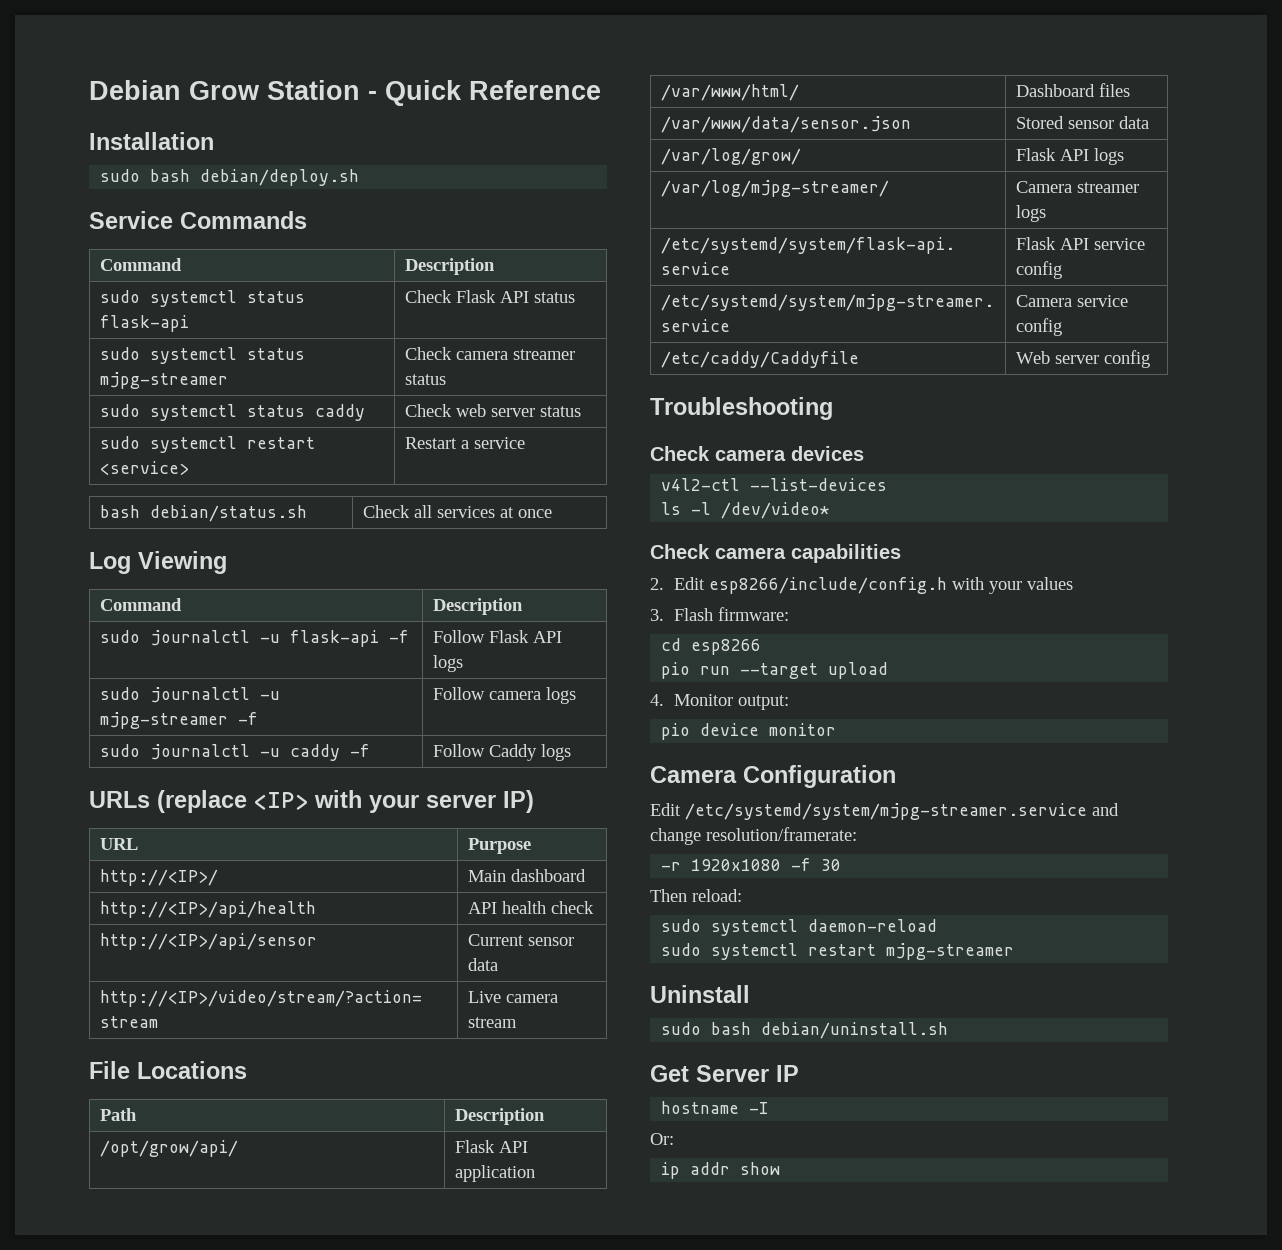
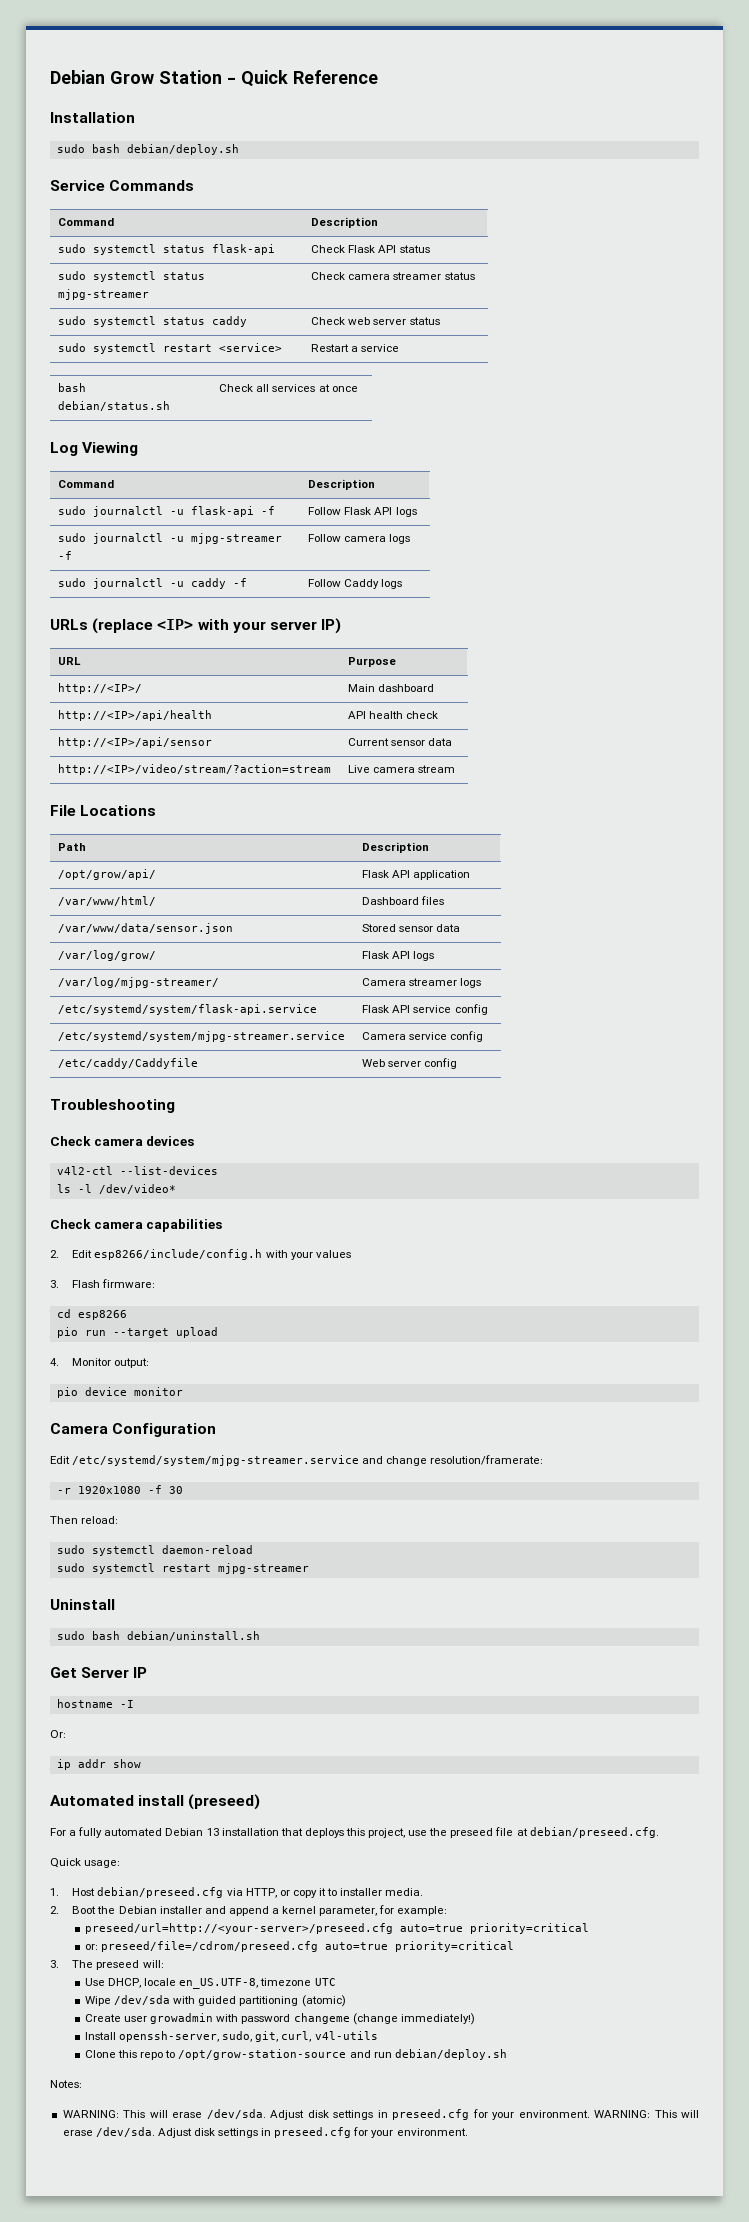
+ Automated install (preseed)
+ For a fully automated Debian 13 installation that deploys this project, use the preseed file at debian/preseed.cfg.
+ Quick usage:
+ 1. Host debian/preseed.cfg via HTTP, or copy it to installer media.
+ 2. Boot the Debian installer and append a kernel parameter, for example:
+ preseed/url=http://<your-server>/preseed.cfg auto=true priority=critical
+ or: preseed/file=/cdrom/preseed.cfg auto=true priority=critical
+ 3. The preseed will:
+ Use DHCP, locale en_US.UTF-8, timezone UTC
+ Wipe /dev/sda with guided partitioning (atomic)
+ Create user growadmin with password changeme (change immediately!)
+ Install openssh-server, sudo, git, curl, v4l-utils
+ Clone this repo to /opt/grow-station-source and run debian/deploy.sh
+ Notes:
+ WARNING: This will erase /dev/sda. Adjust disk settings in preseed.cfg for your environment. WARNING: This will erase /dev/sda. Adjust disk settings in preseed.cfg for your environment.

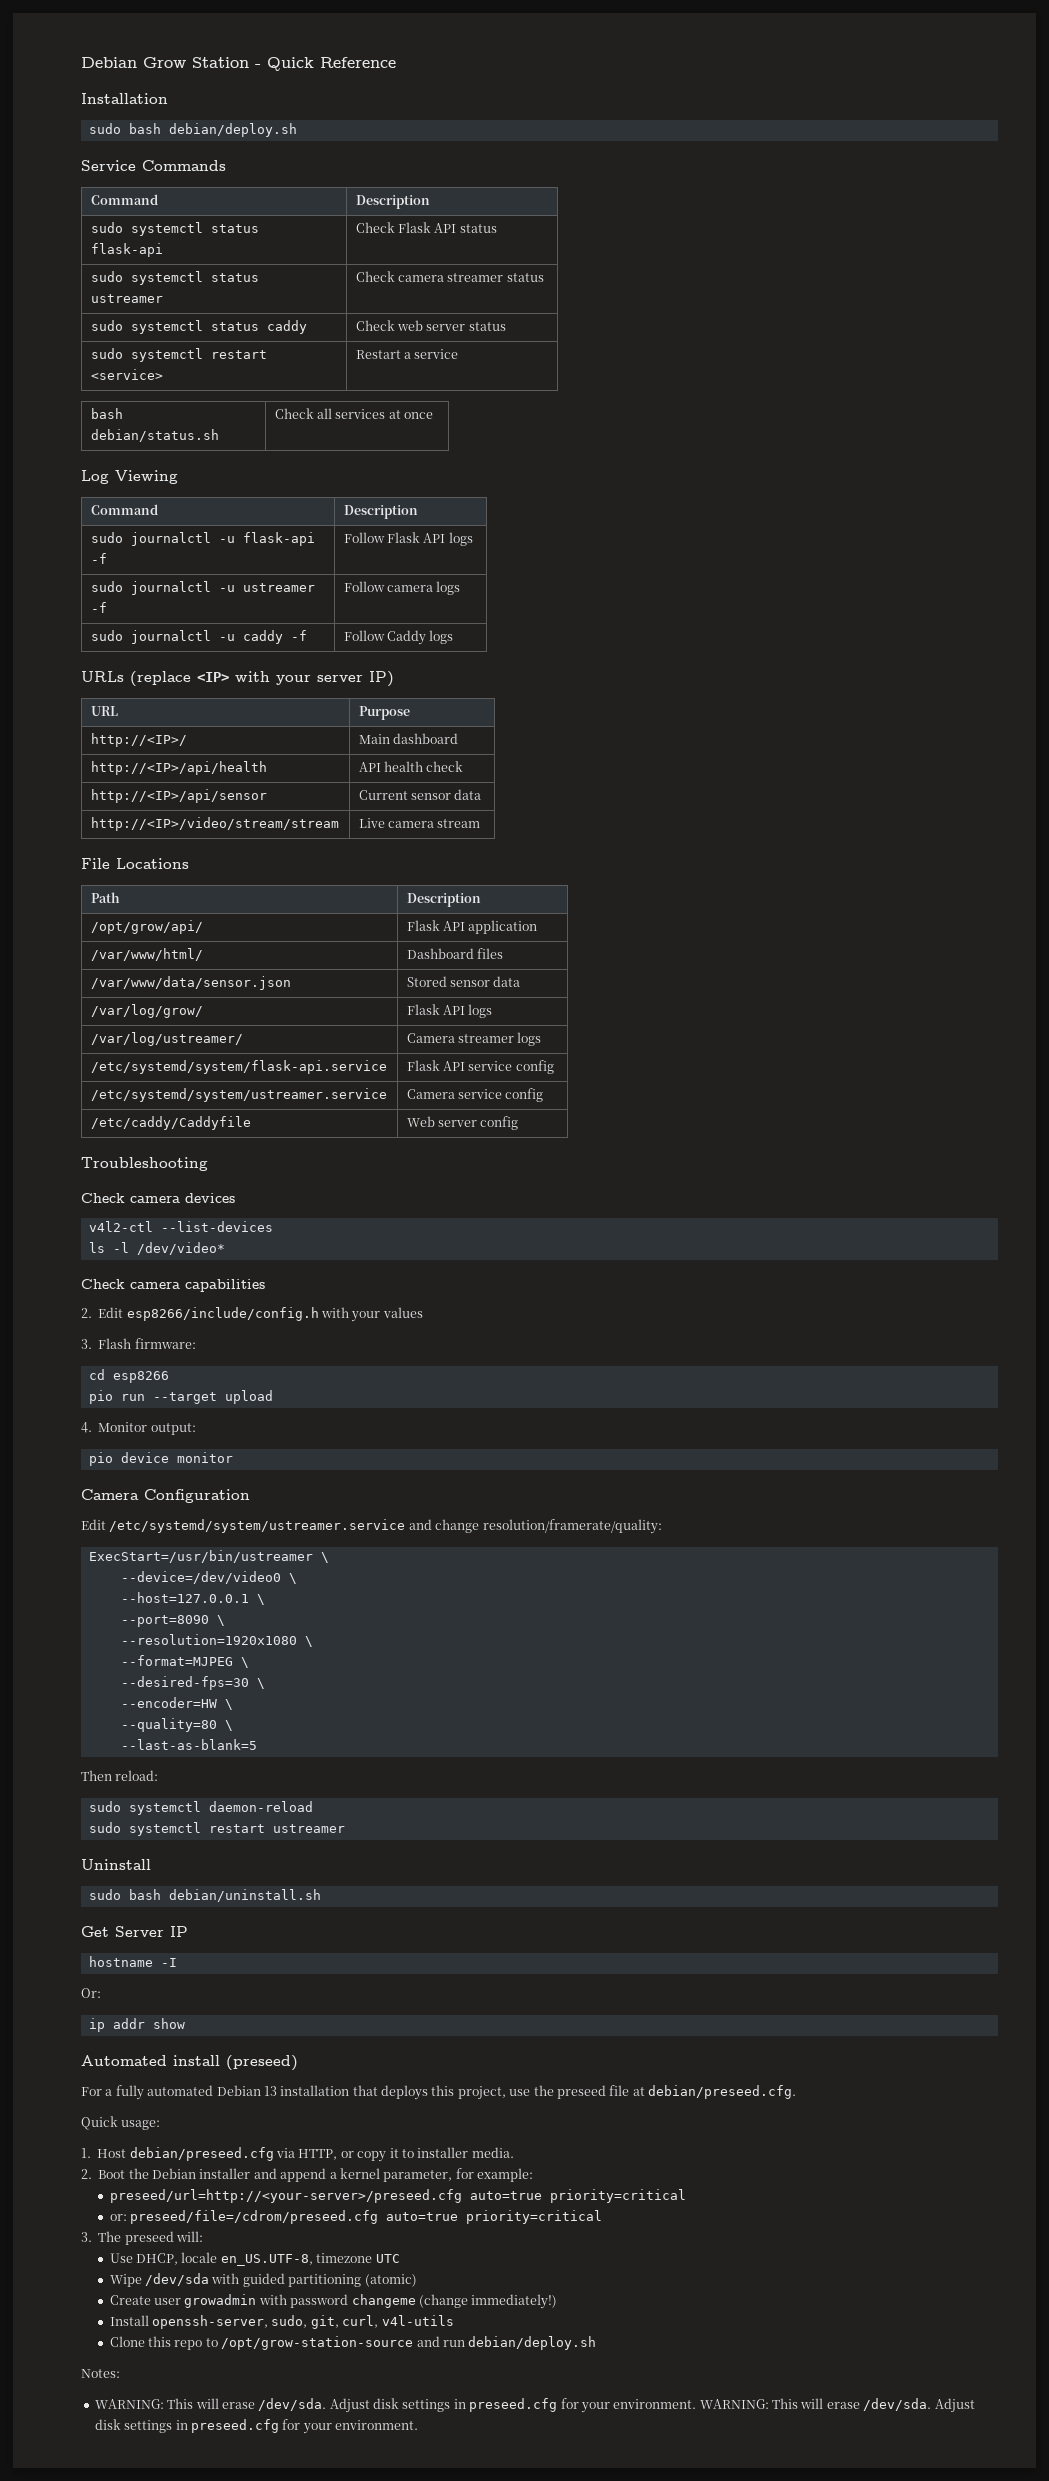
- sudo systemctl status mjpg-streamer | Check camera streamer status
+ sudo systemctl status ustreamer | Check camera streamer status
- sudo journalctl -u mjpg-streamer -f | Follow camera logs
+ sudo journalctl -u ustreamer -f | Follow camera logs
- http://<IP>/video/stream/?action=stream | Live camera stream
+ http://<IP>/video/stream/stream | Live camera stream
- /var/log/mjpg-streamer/ | Camera streamer logs
+ /var/log/ustreamer/ | Camera streamer logs
- /etc/systemd/system/mjpg-streamer.service | Camera service config
+ /etc/systemd/system/ustreamer.service | Camera service config
- Edit /etc/systemd/system/mjpg-streamer.service and change resolution/framerate:
- -r 1920x1080 -f 30
+ Edit /etc/systemd/system/ustreamer.service and change resolution/framerate/quality:
+ ExecStart=/usr/bin/ustreamer \
+ --device=/dev/video0 \
+ --host=127.0.0.1 \
+ --port=8090 \
+ --resolution=1920x1080 \
+ --format=MJPEG \
+ --desired-fps=30 \
+ --encoder=HW \
+ --quality=80 \
+ --last-as-blank=5
- sudo systemctl restart mjpg-streamer
+ sudo systemctl restart ustreamer

